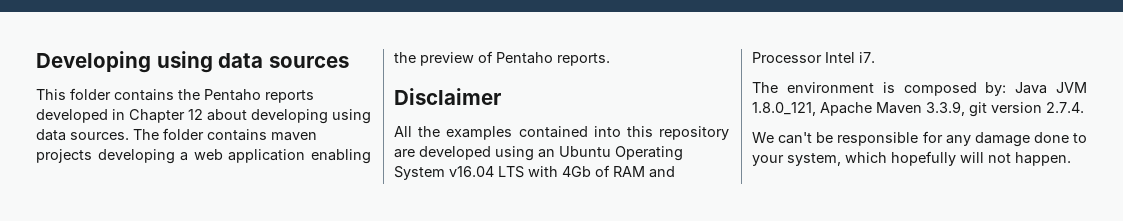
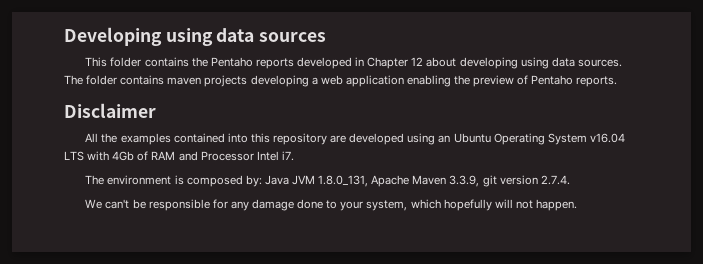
- The environment is composed by: Java JVM 1.8.0_121, Apache Maven 3.3.9, git version 2.7.4.
+ The environment is composed by: Java JVM 1.8.0_131, Apache Maven 3.3.9, git version 2.7.4.

